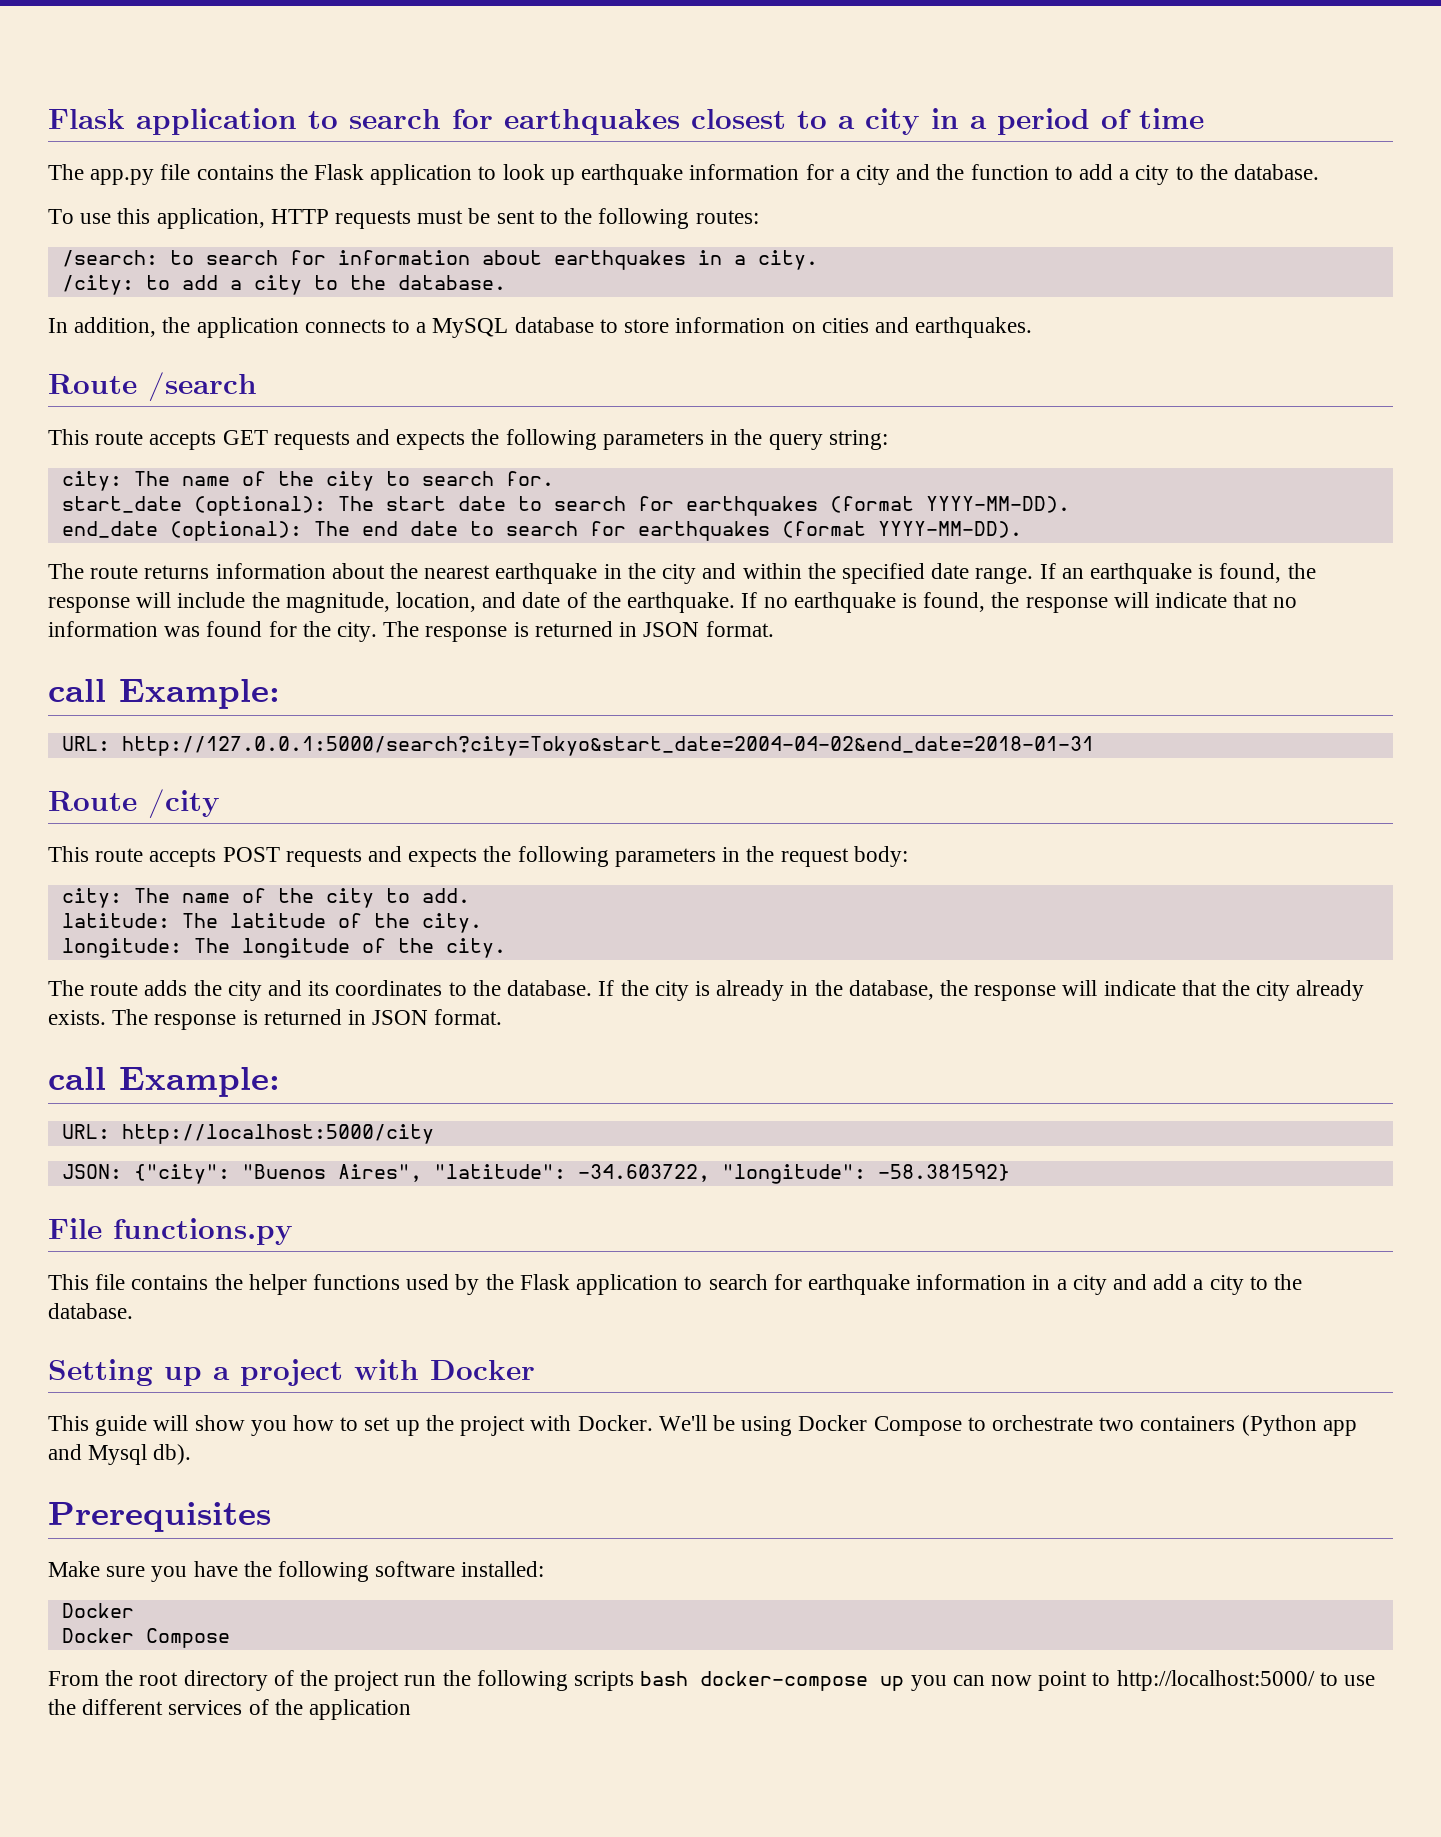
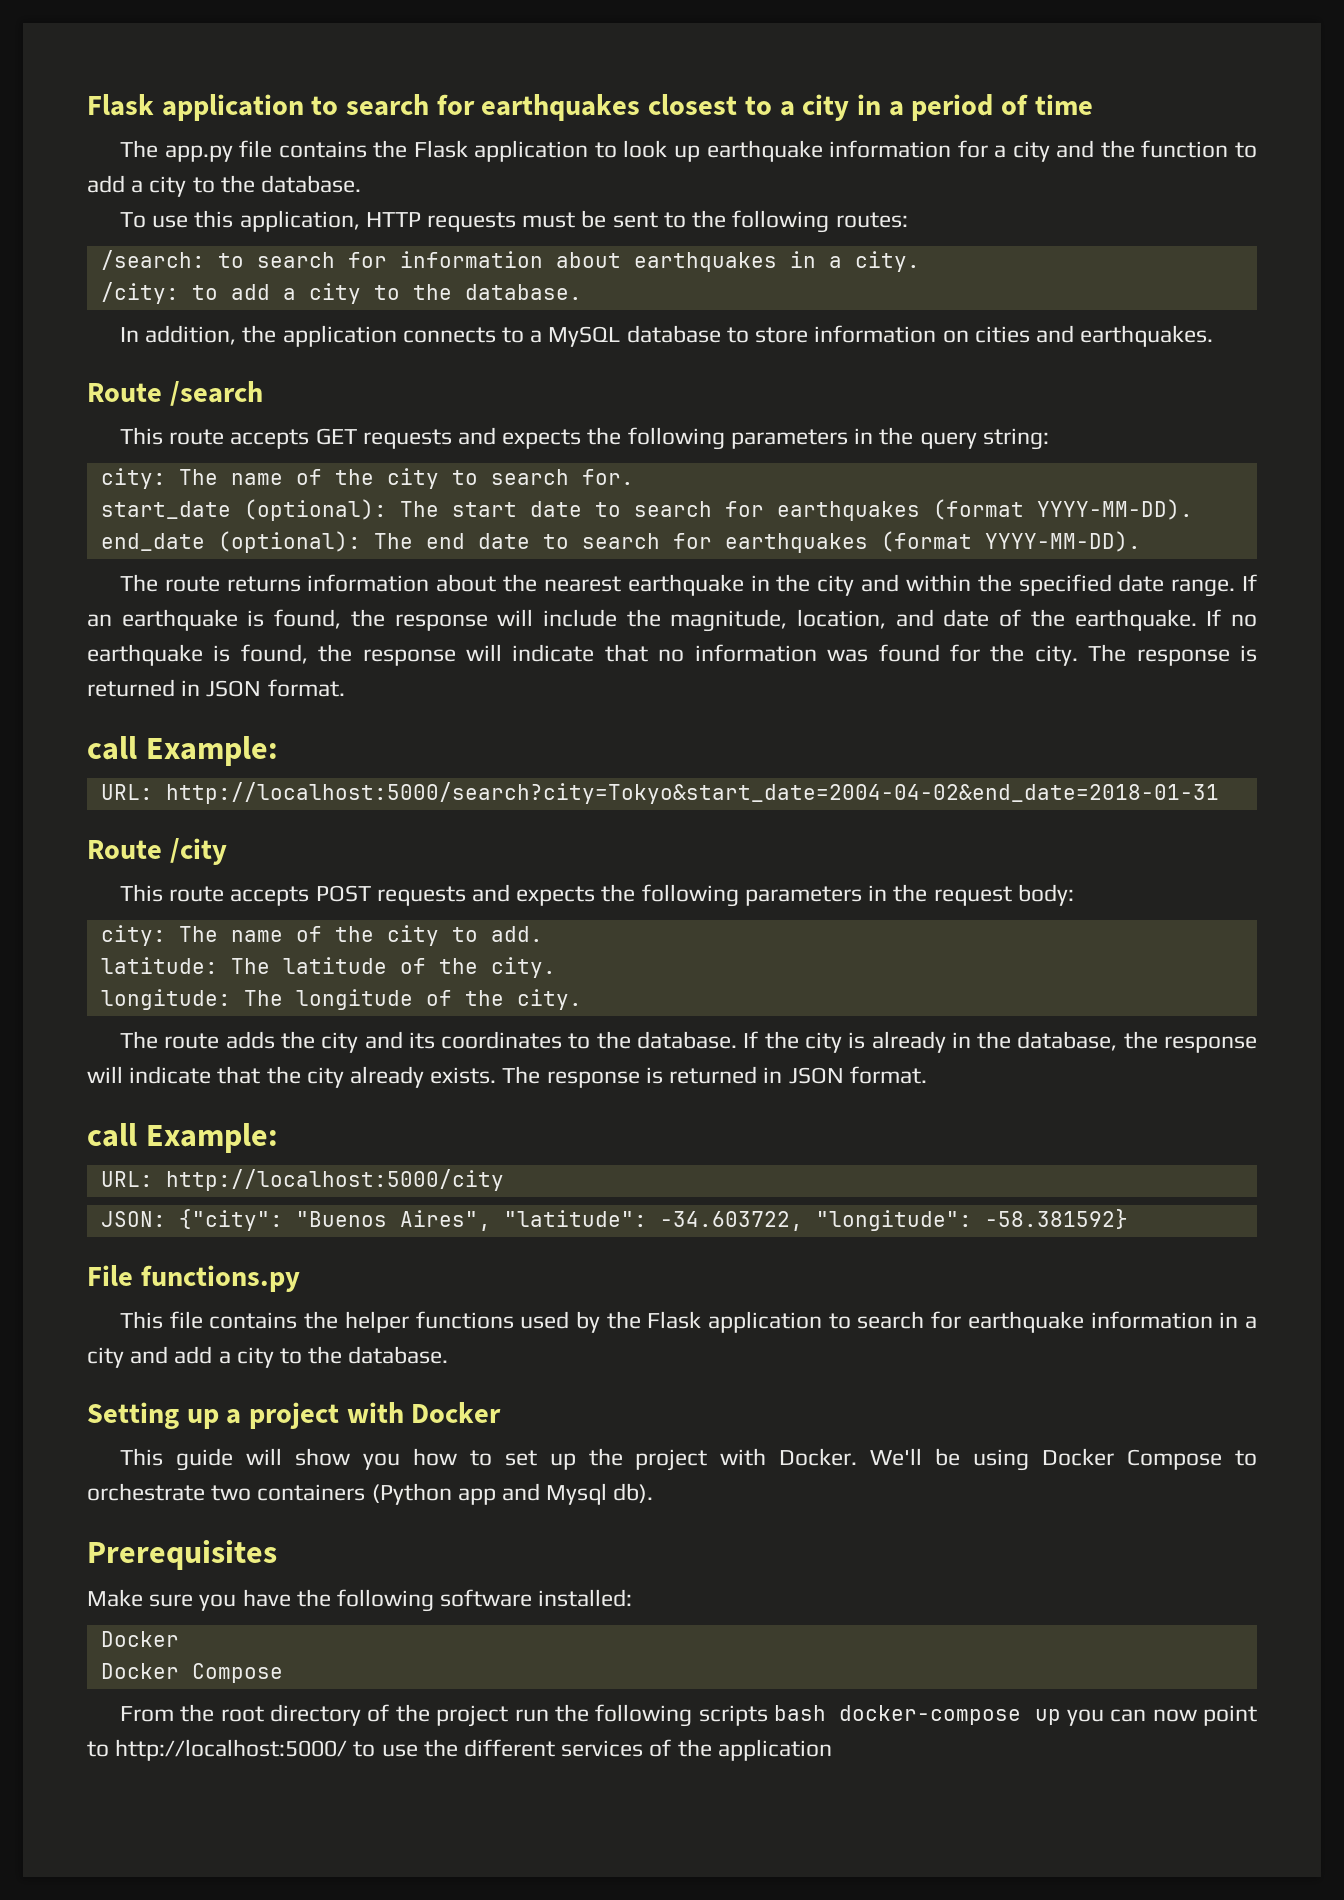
- URL: http://127.0.0.1:5000/search?city=Tokyo&start_date=2004-04-02&end_date=2018-01-31
+ URL: http://localhost:5000/search?city=Tokyo&start_date=2004-04-02&end_date=2018-01-31

